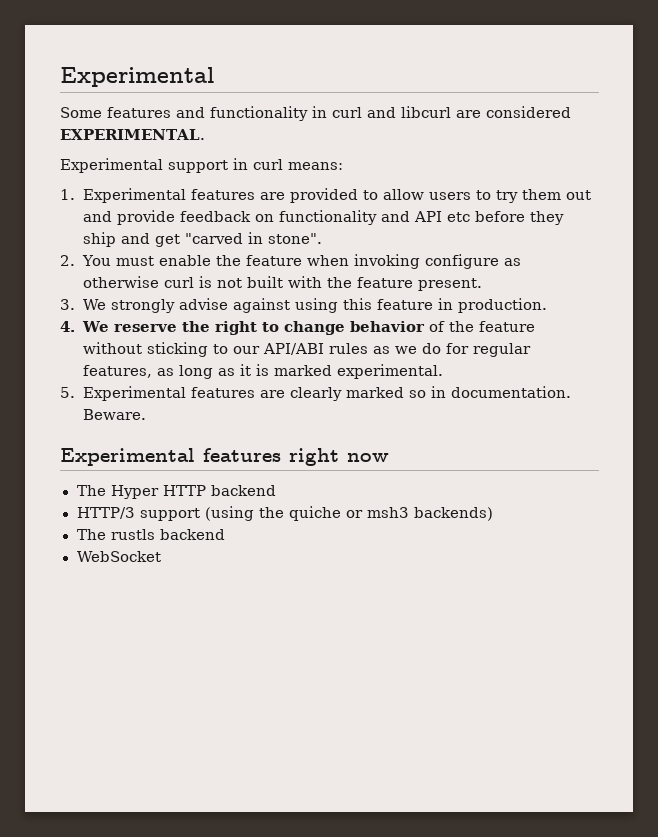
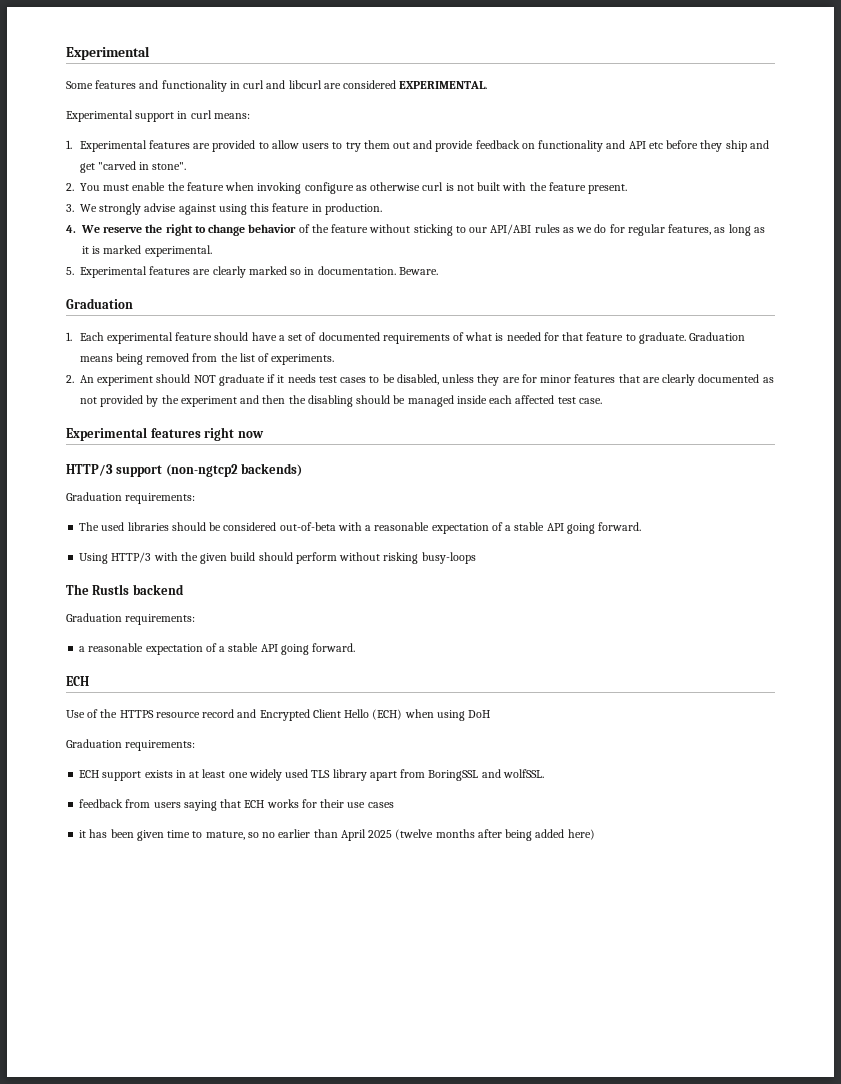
  Beware.
+ Graduation
+ 1. Each experimental feature should have a set of documented requirements of what is needed for that feature to graduate. Graduation means being removed from the list of experiments.
+ 2. An experiment should NOT graduate if it needs test cases to be disabled, unless they are for minor features that are clearly documented as not provided by the experiment and then the disabling should be managed inside each affected test case.
  Experimental features right now
- The Hyper HTTP backend
- HTTP/3 support (using the quiche or msh3 backends)
- The rustls backend
- WebSocket
+ HTTP/3 support (non-ngtcp2 backends)
+ Graduation requirements:
+ The used libraries should be considered out-of-beta with a reasonable expectation of a stable API going forward.
+ Using HTTP/3 with the given build should perform without risking busy-loops
+ The Rustls backend
+ Graduation requirements:
+ a reasonable expectation of a stable API going forward.
+ ECH
+ Use of the HTTPS resource record and Encrypted Client Hello (ECH) when using DoH
+ Graduation requirements:
+ ECH support exists in at least one widely used TLS library apart from BoringSSL and wolfSSL.
+ feedback from users saying that ECH works for their use cases
+ it has been given time to mature, so no earlier than April 2025 (twelve months after being added here)

